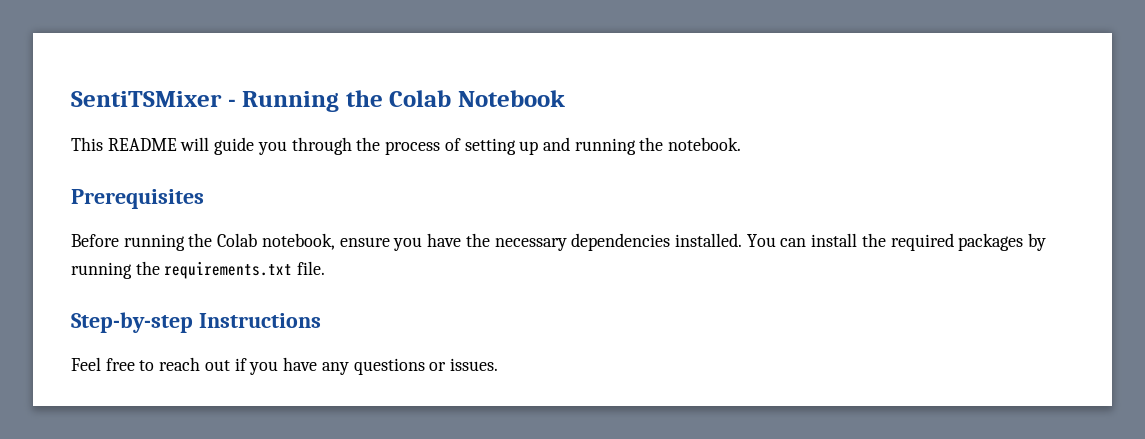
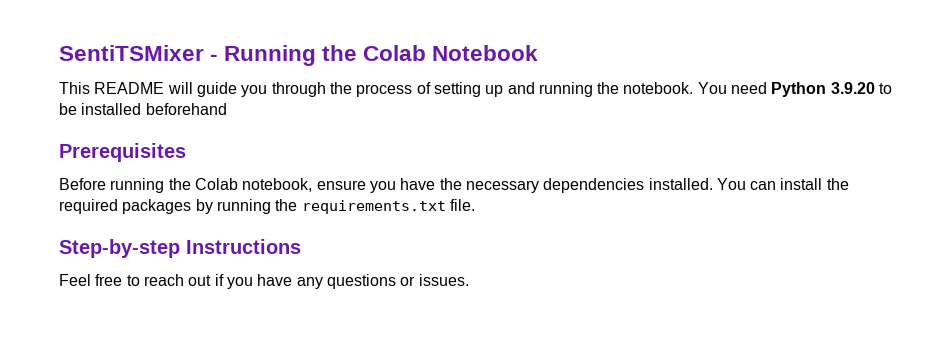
+ You need Python 3.9.20 to be installed beforehand

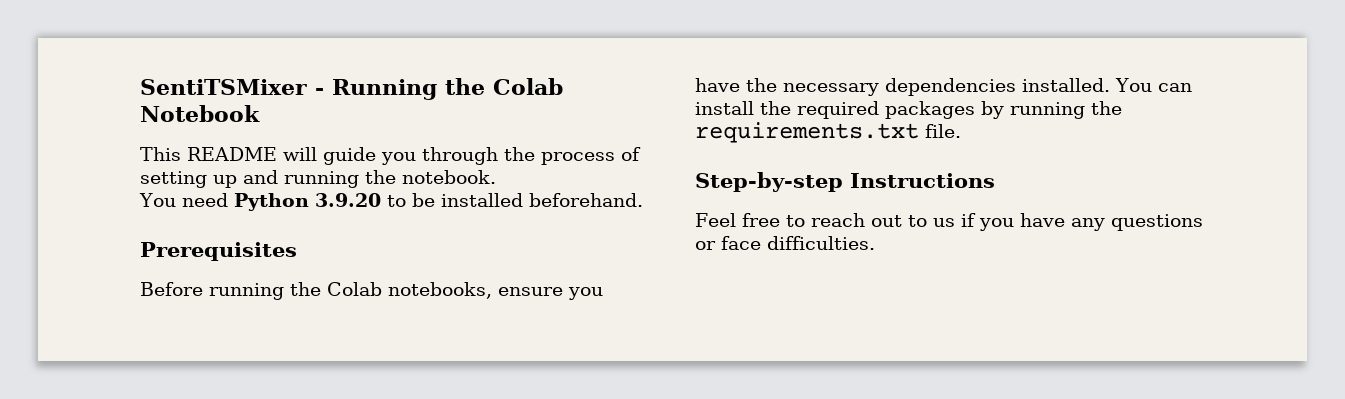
- This README will guide you through the process of setting up and running the notebook. You need Python 3.9.20 to be installed beforehand
+ This README will guide you through the process of setting up and running the notebook.
+ You need Python 3.9.20 to be installed beforehand.
- Before running the Colab notebook, ensure you have the necessary dependencies installed.
+ Before running the Colab notebooks, ensure you have the necessary dependencies installed.
- Feel free to reach out if you have any questions or issues.
+ Feel free to reach out to us if you have any questions or face difficulties.

